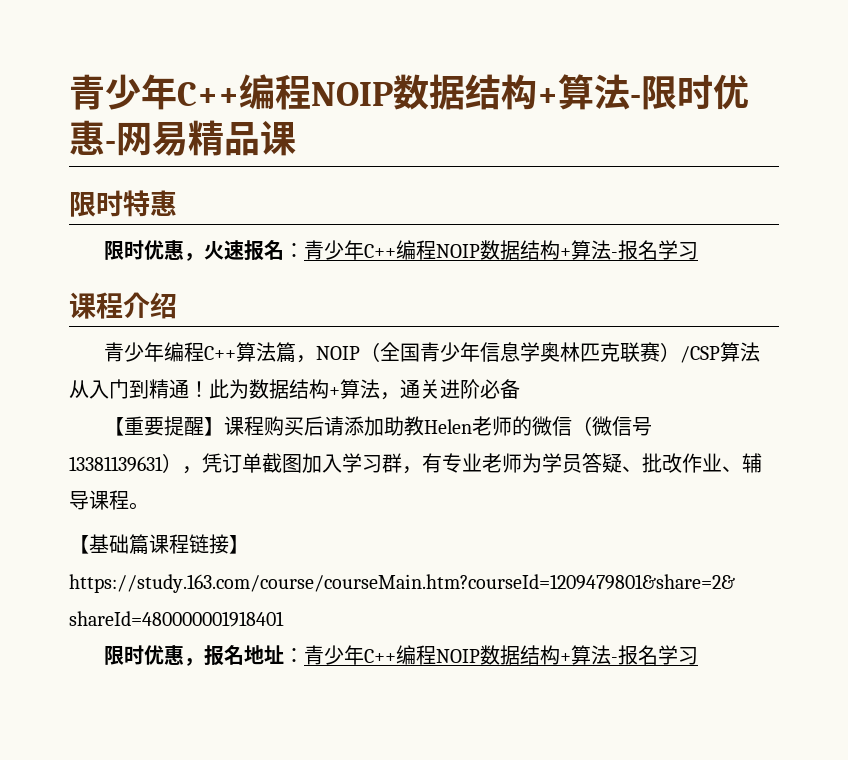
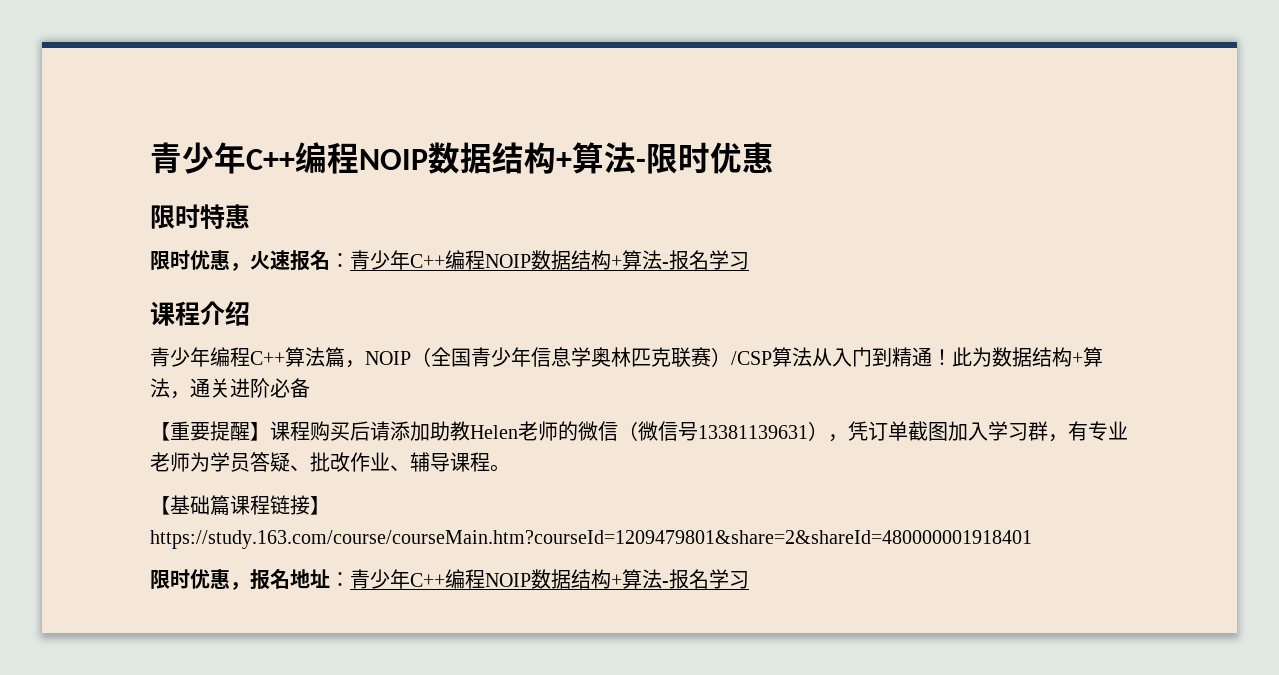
- 青少年C++编程NOIP数据结构+算法-限时优惠-网易精品课
+ 青少年C++编程NOIP数据结构+算法-限时优惠

